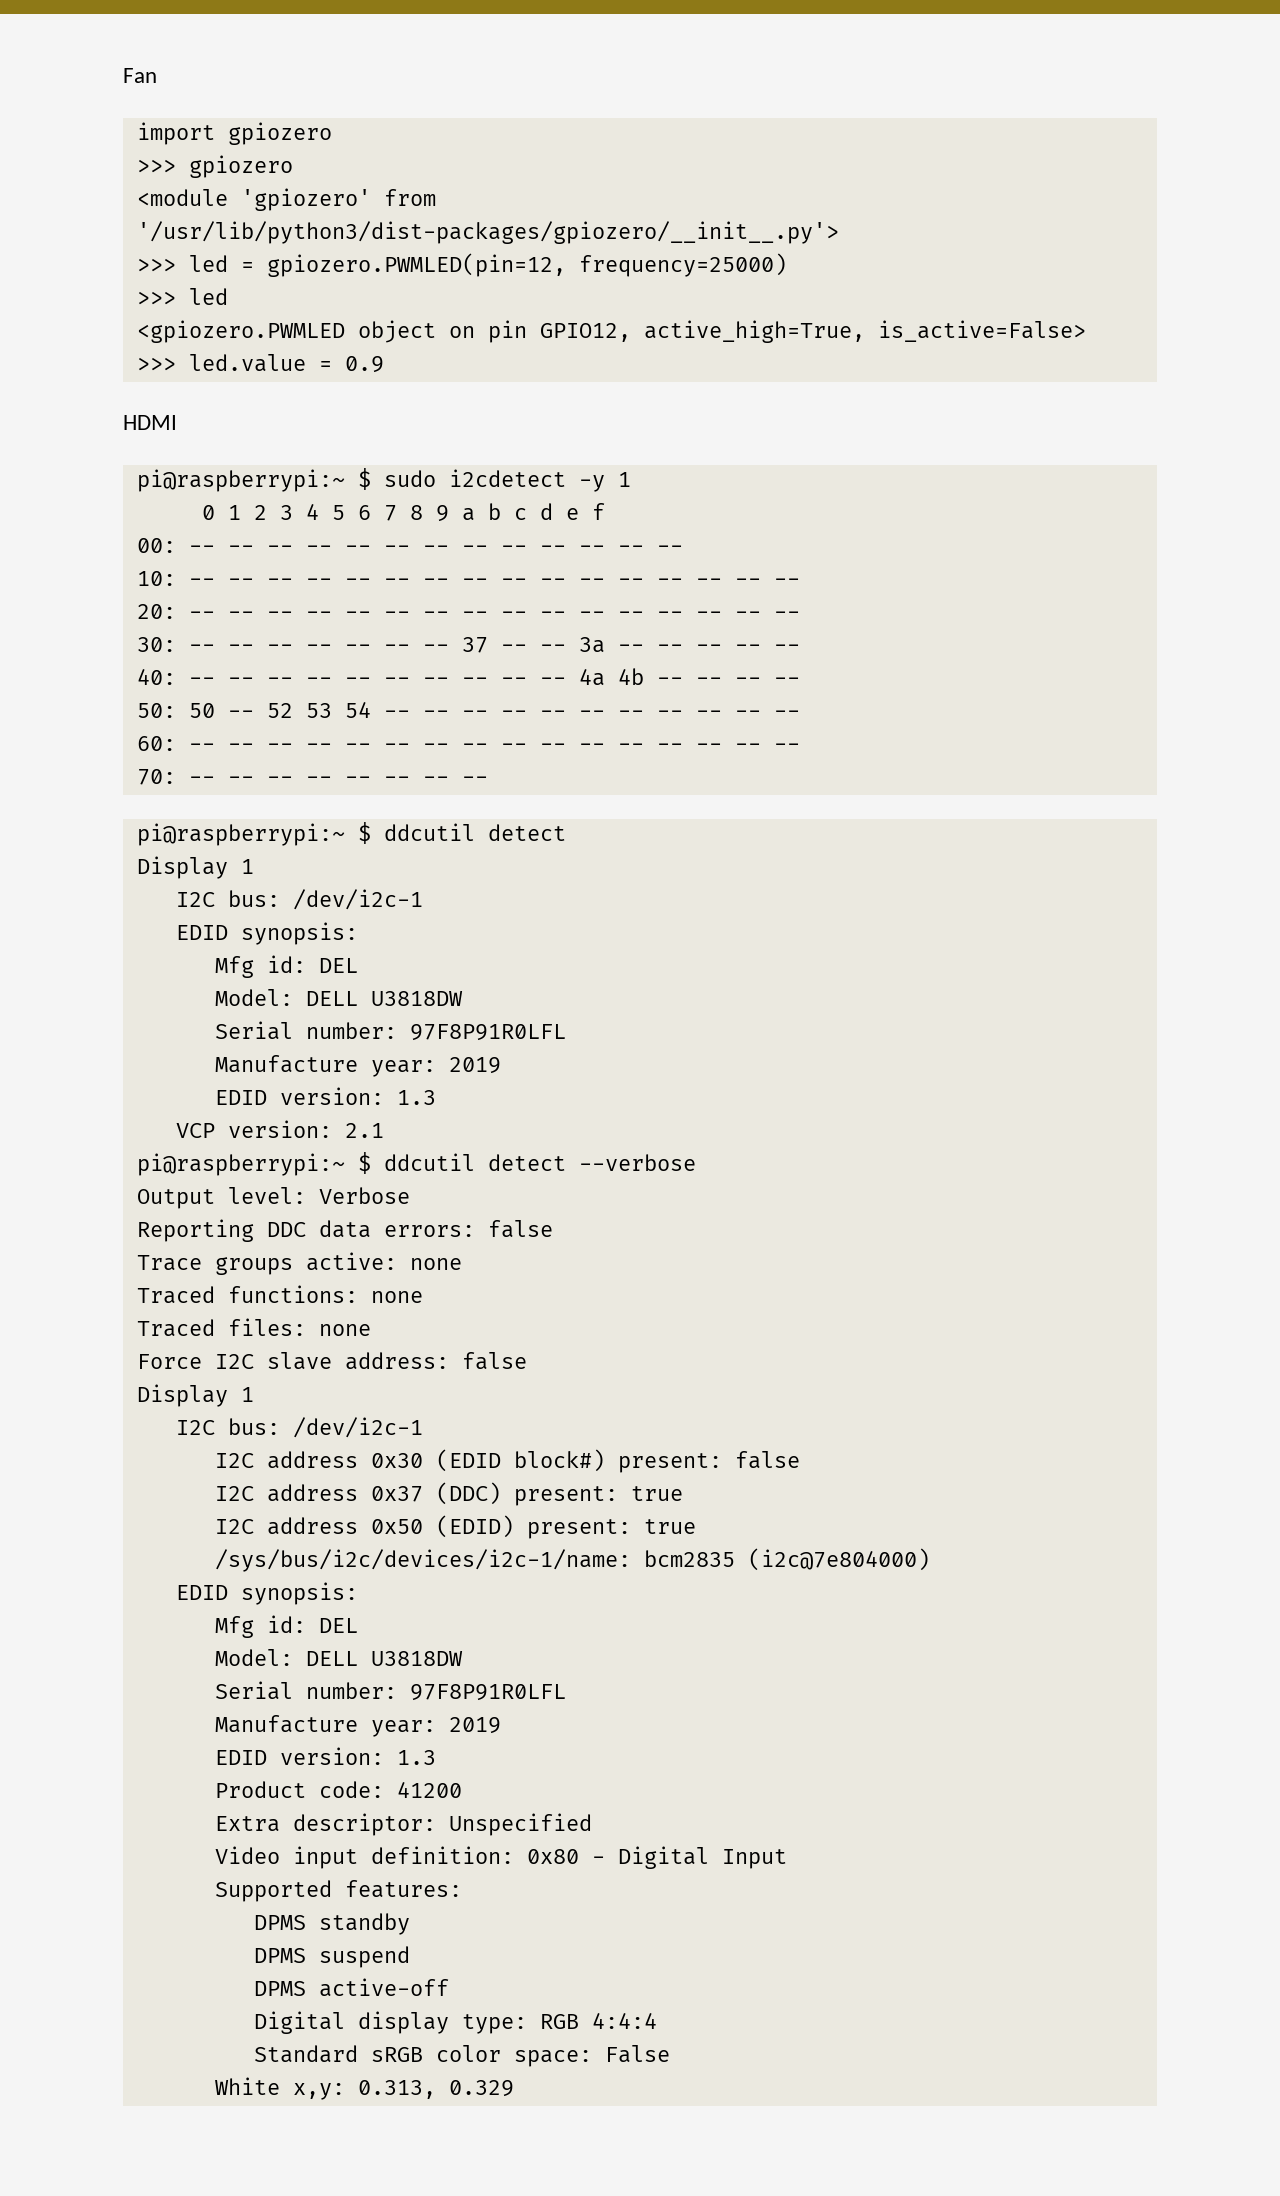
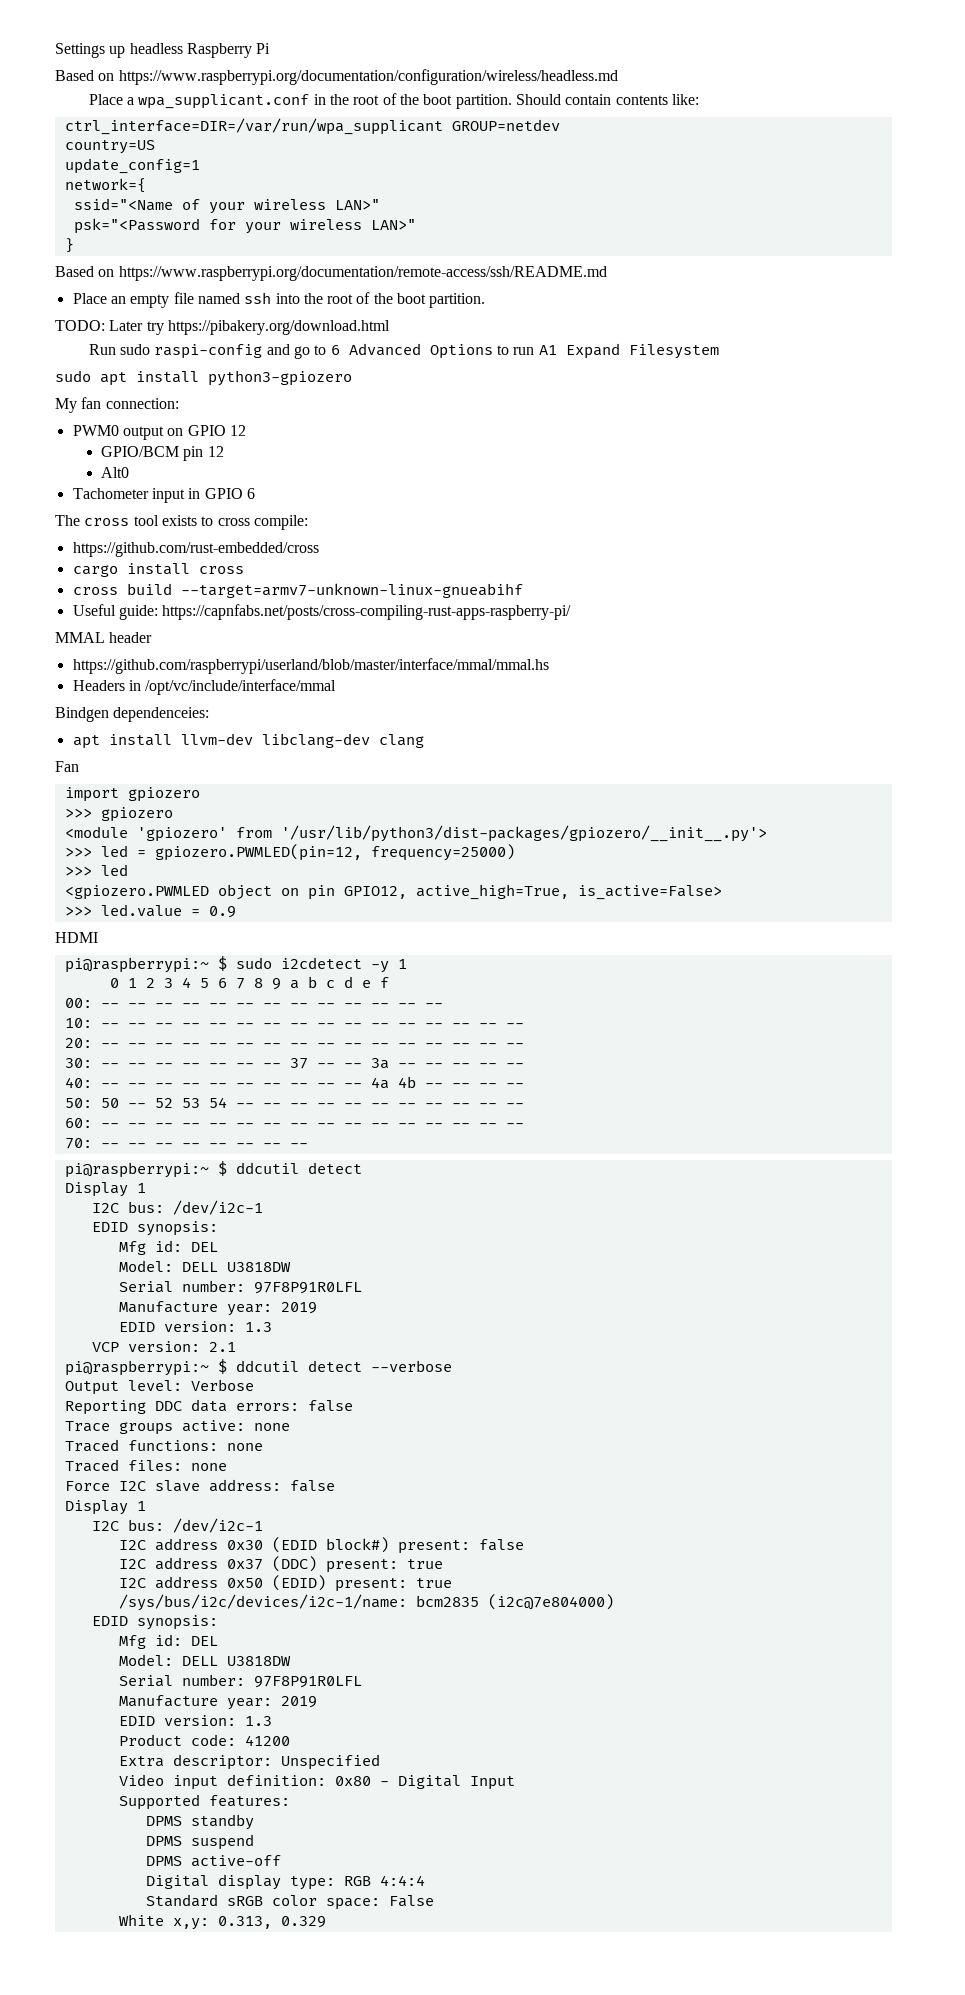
+ Settings up headless Raspberry Pi
+ Based on https://www.raspberrypi.org/documentation/configuration/wireless/headless.md
+ Place a wpa_supplicant.conf in the root of the boot partition. Should contain contents like:
+ ctrl_interface=DIR=/var/run/wpa_supplicant GROUP=netdev
+ country=US
+ update_config=1
+ network={
+ ssid="<Name of your wireless LAN>"
+ psk="<Password for your wireless LAN>"
+ }
+ Based on https://www.raspberrypi.org/documentation/remote-access/ssh/README.md
+ Place an empty file named ssh into the root of the boot partition.
+ TODO: Later try https://pibakery.org/download.html
+ Run sudo raspi-config and go to 6 Advanced Options to run A1 Expand Filesystem
+ sudo apt install python3-gpiozero
+ My fan connection:
+ PWM0 output on GPIO 12
+ GPIO/BCM pin 12
+ Alt0
+ Tachometer input in GPIO 6
+ The cross tool exists to cross compile:
+ https://github.com/rust-embedded/cross
+ cargo install cross
+ cross build --target=armv7-unknown-linux-gnueabihf
+ Useful guide: https://capnfabs.net/posts/cross-compiling-rust-apps-raspberry-pi/
+ MMAL header
+ https://github.com/raspberrypi/userland/blob/master/interface/mmal/mmal.hs
+ Headers in /opt/vc/include/interface/mmal
+ Bindgen dependenceies:
+ apt install llvm-dev libclang-dev clang

